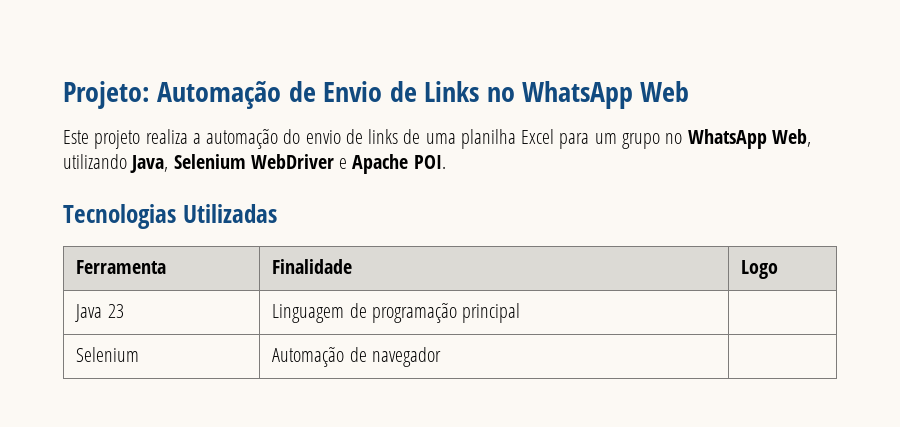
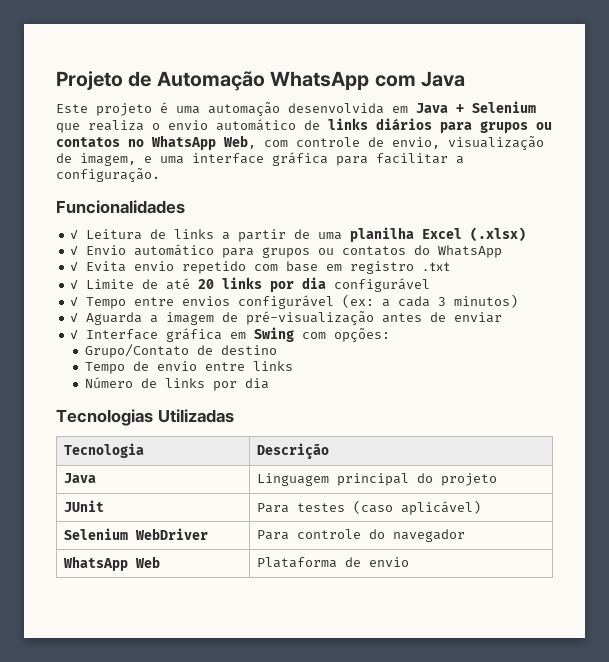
- Projeto: Automação de Envio de Links no WhatsApp Web
- Este projeto realiza a automação do envio de links de uma planilha Excel para um grupo no WhatsApp Web, utilizando Java, Selenium WebDriver e Apache POI.
+ Projeto de Automação WhatsApp com Java
+ Este projeto é uma automação desenvolvida em Java + Selenium que realiza o envio automático de links diários para grupos ou contatos no WhatsApp Web, com controle de envio, visualização de imagem, e uma interface gráfica para facilitar a configuração.
+ Funcionalidades
+ ✓ Leitura de links a partir de uma planilha Excel (.xlsx)
+ ✓ Envio automático para grupos ou contatos do WhatsApp
+ ✓ Evita envio repetido com base em registro .txt
+ ✓ Limite de até 20 links por dia configurável
+ ✓ Tempo entre envios configurável (ex: a cada 3 minutos)
+ ✓ Aguarda a imagem de pré-visualização antes de enviar
+ ✓ Interface gráfica em Swing com opções:
+ Grupo/Contato de destino
+ Tempo de envio entre links
+ Número de links por dia
- Ferramenta | Finalidade | Logo
- Java 23 | Linguagem de programação principal |
- Selenium | Automação de navegador |
+ Tecnologia | Descrição
+ Java | Linguagem principal do projeto
+ JUnit | Para testes (caso aplicável)
+ Selenium WebDriver | Para controle do navegador
+ WhatsApp Web | Plataforma de envio

